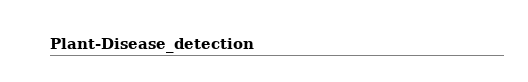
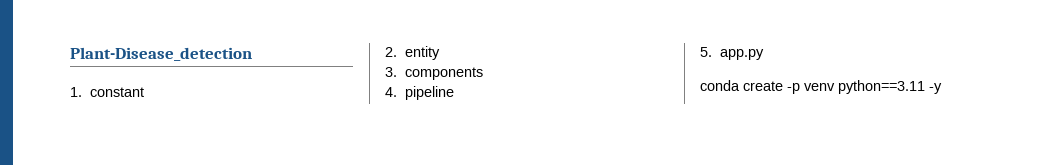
+ 1. constant
+ 2. entity
+ 3. components
+ 4. pipeline
+ 5. app.py
+ conda create -p venv python==3.11 -y

